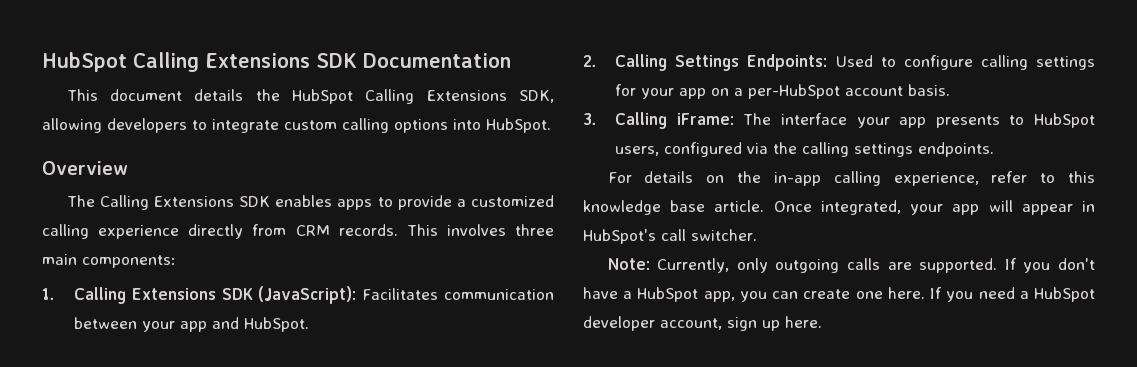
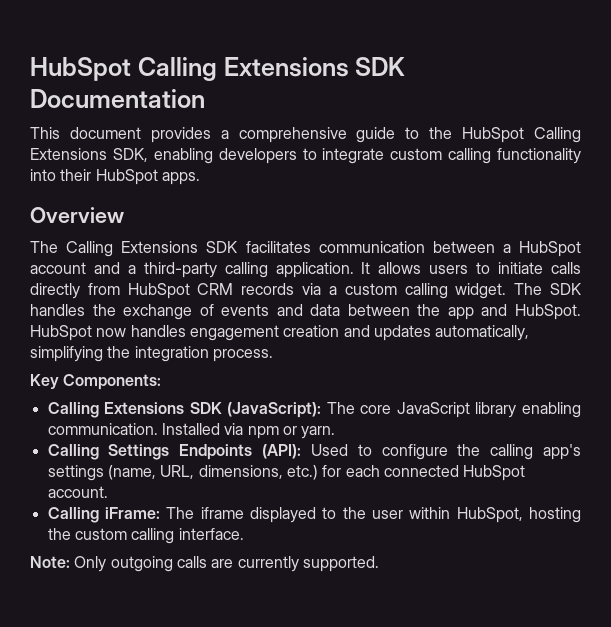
- This document details the HubSpot Calling Extensions SDK, allowing developers to integrate custom calling options into HubSpot.
+ This document provides a comprehensive guide to the HubSpot Calling Extensions SDK, enabling developers to integrate custom calling functionality into their HubSpot apps.
- The Calling Extensions SDK enables apps to provide a customized calling experience directly from CRM records. This involves three main components:
- 1. Calling Extensions SDK (JavaScript): Facilitates communication between your app and HubSpot.
- 2. Calling Settings Endpoints: Used to configure calling settings for your app on a per-HubSpot account basis.
- 3. Calling iFrame: The interface your app presents to HubSpot users, configured via the calling settings endpoints.
- For details on the in-app calling experience, refer to this knowledge base article. Once integrated, your app will appear in HubSpot's call switcher.
+ The Calling Extensions SDK facilitates communication between a HubSpot account and a third-party calling application. It allows users to initiate calls directly from HubSpot CRM records via a custom calling widget. The SDK handles the exchange of events and data between the app and HubSpot. HubSpot now handles engagement creation and updates automatically, simplifying the integration process.
+ Key Components:
+ Calling Extensions SDK (JavaScript): The core JavaScript library enabling communication. Installed via npm or yarn.
+ Calling Settings Endpoints (API): Used to configure the calling app's settings (name, URL, dimensions, etc.) for each connected HubSpot account.
+ Calling iFrame: The iframe displayed to the user within HubSpot, hosting the custom calling interface.
- Note: Currently, only outgoing calls are supported. If you don't have a HubSpot app, you can create one here. If you need a HubSpot developer account, sign up here.
+ Note: Only outgoing calls are currently supported.

